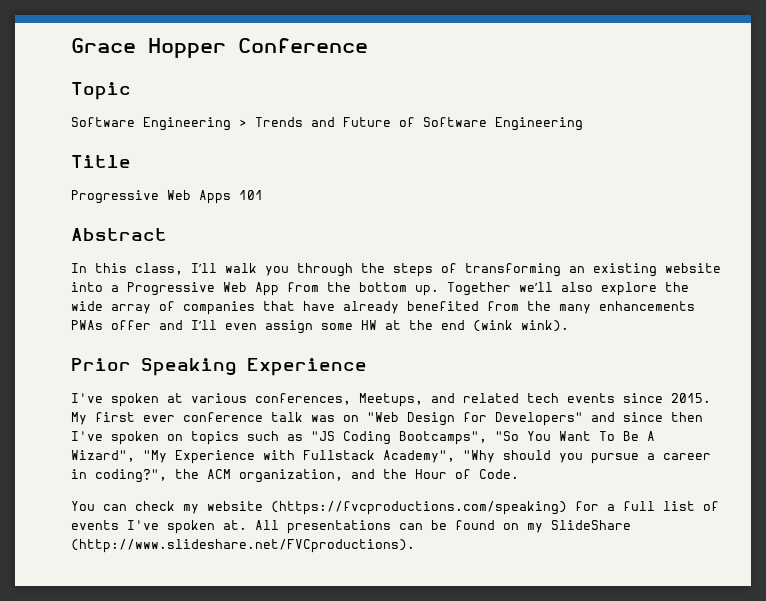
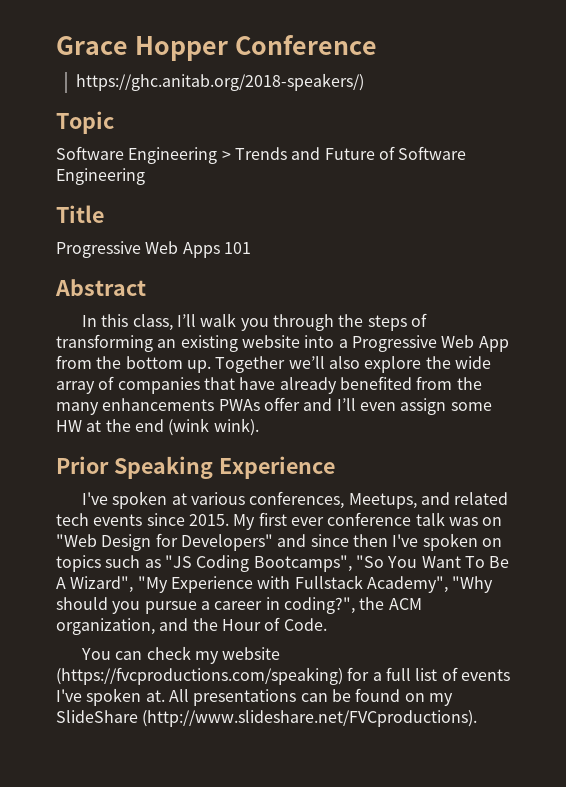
+ https://ghc.anitab.org/2018-speakers/)

